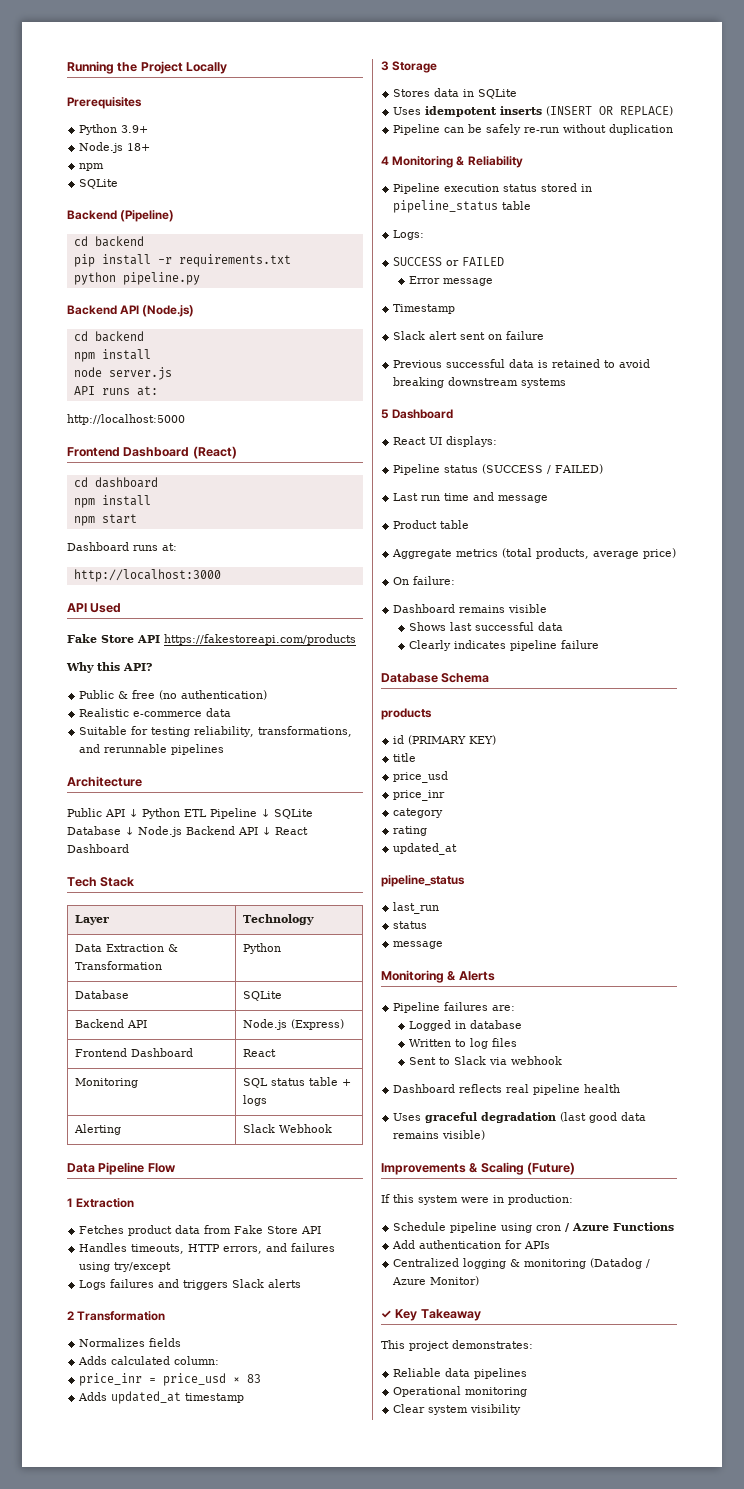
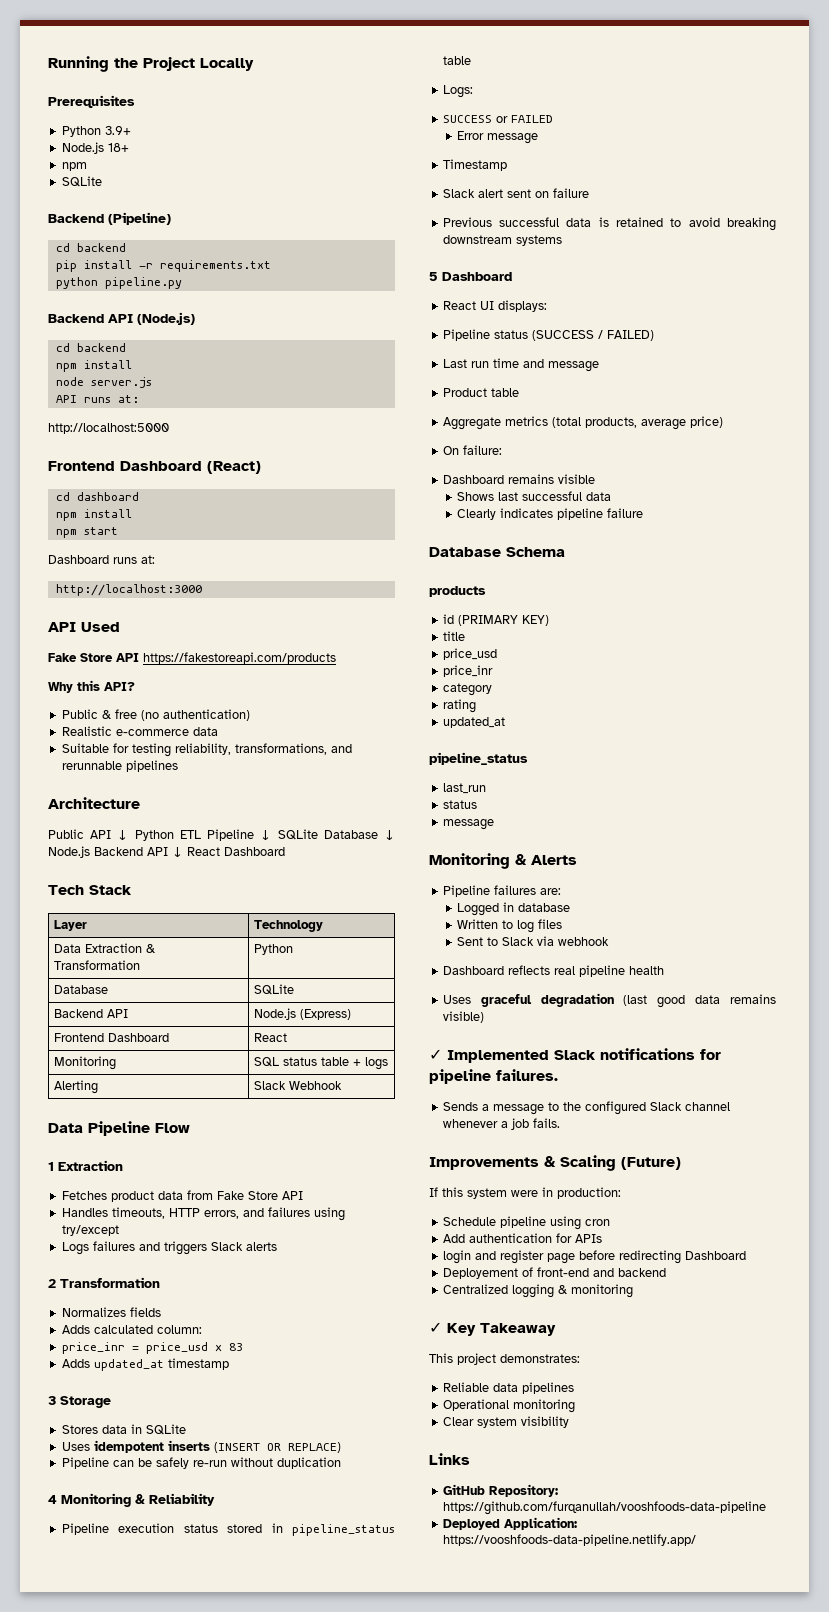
+ ✓ Implemented Slack notifications for pipeline failures.
+ Sends a message to the configured Slack channel whenever a job fails.
- Schedule pipeline using cron / Azure Functions
+ Schedule pipeline using cron
+ login and register page before redirecting Dashboard
+ Deployement of front-end and backend
- Centralized logging & monitoring (Datadog / Azure Monitor)
+ Centralized logging & monitoring
+ Links
+ GitHub Repository: https://github.com/furqanullah/vooshfoods-data-pipeline
+ Deployed Application: https://vooshfoods-data-pipeline.netlify.app/

